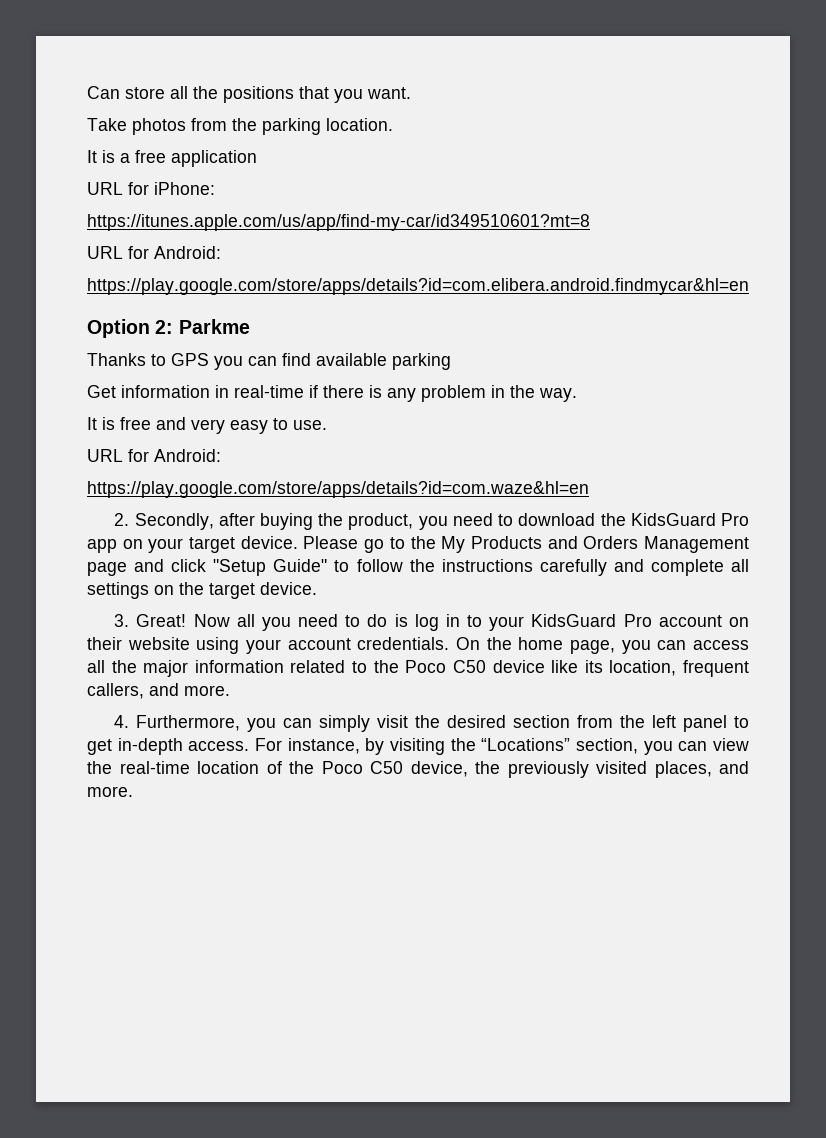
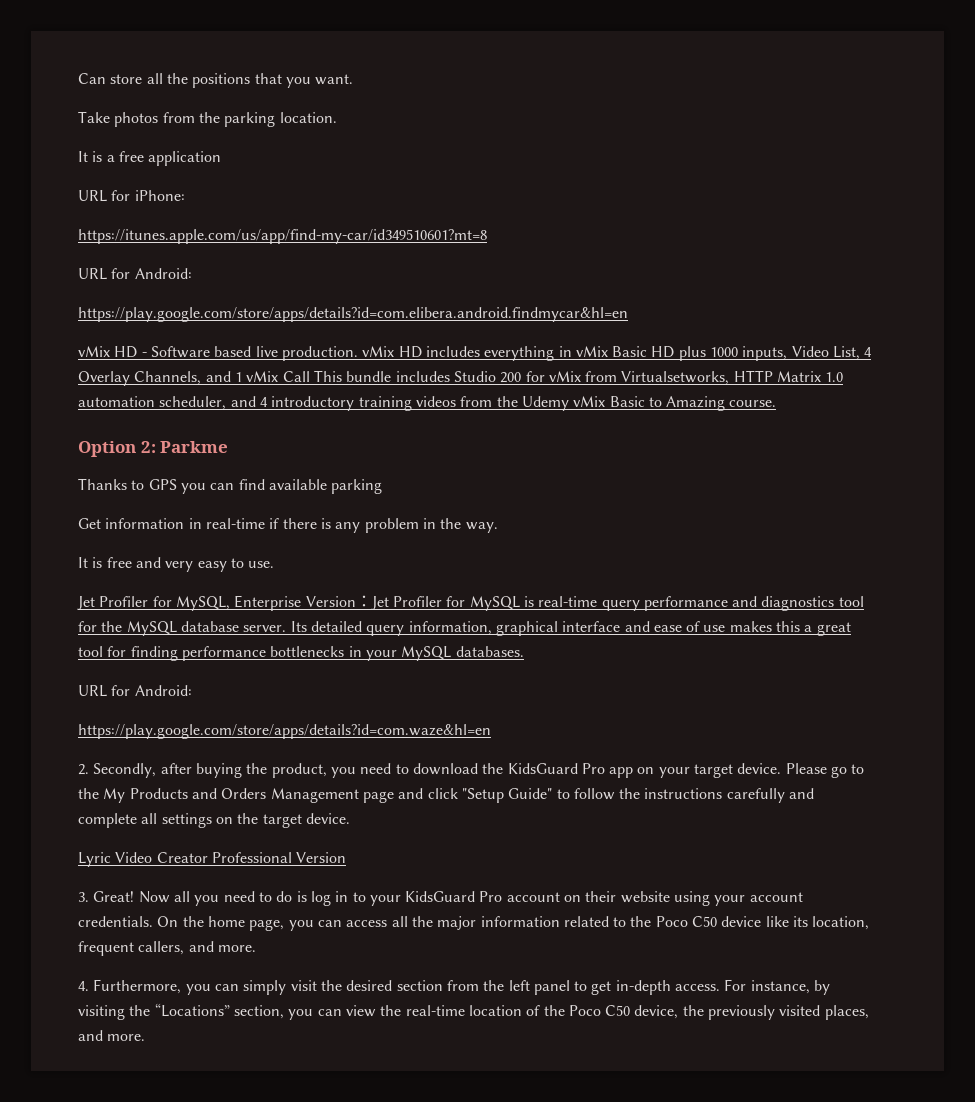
+ vMix HD - Software based live production. vMix HD includes everything in vMix Basic HD plus 1000 inputs, Video List, 4 Overlay Channels, and 1 vMix Call This bundle includes Studio 200 for vMix from Virtualsetworks, HTTP Matrix 1.0 automation scheduler, and 4 introductory training videos from the Udemy vMix Basic to Amazing course.
+ Jet Profiler for MySQL, Enterprise Version：Jet Profiler for MySQL is real-time query performance and diagnostics tool for the MySQL database server. Its detailed query information, graphical interface and ease of use makes this a great tool for finding performance bottlenecks in your MySQL databases.
+ Lyric Video Creator Professional Version

